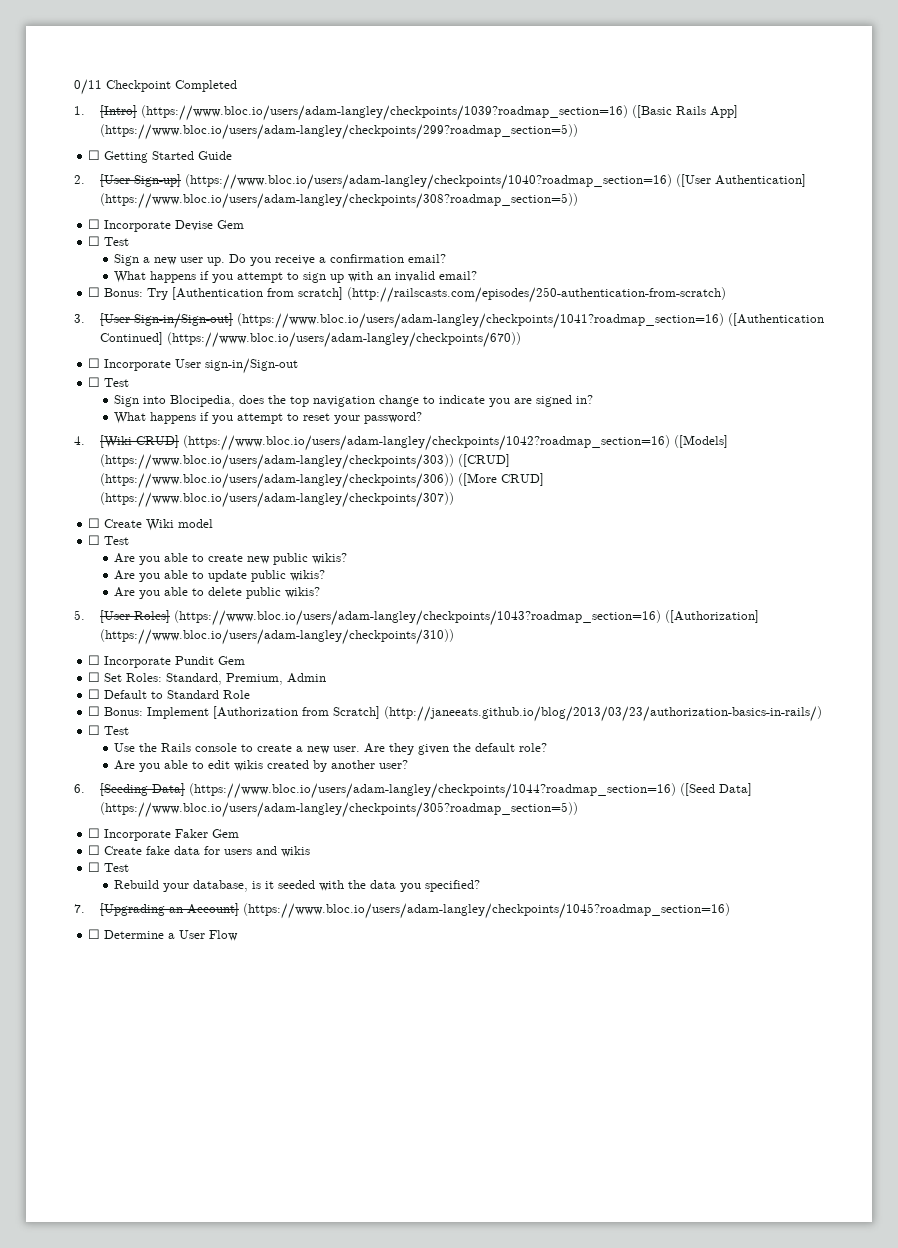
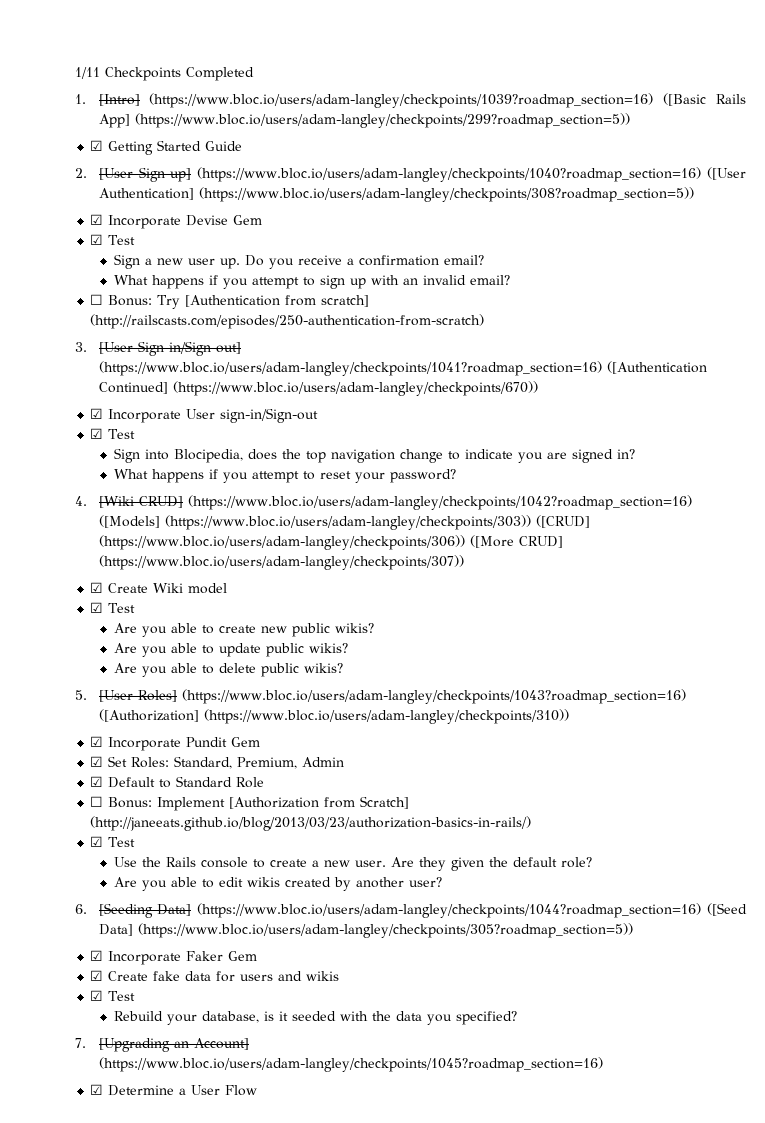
- 0/11 Checkpoint Completed
+ 1/11 Checkpoints Completed
- ☐ Getting Started Guide
+ ☑ Getting Started Guide
- ☐ Incorporate Devise Gem
- ☐ Test
+ ☑ Incorporate Devise Gem
+ ☑ Test
- ☐ Incorporate User sign-in/Sign-out
- ☐ Test
+ ☑ Incorporate User sign-in/Sign-out
+ ☑ Test
- ☐ Create Wiki model
- ☐ Test
+ ☑ Create Wiki model
+ ☑ Test
- ☐ Incorporate Pundit Gem
+ ☑ Incorporate Pundit Gem
- ☐ Set Roles: Standard, Premium, Admin
+ ☑ Set Roles: Standard, Premium, Admin
- ☐ Default to Standard Role
+ ☑ Default to Standard Role
  ☐ Bonus: Implement [Authorization from Scratch] (http://janeeats.github.io/blog/2013/03/23/authorization-basics-in-rails/)
- ☐ Test
+ ☑ Test
- ☐ Incorporate Faker Gem
+ ☑ Incorporate Faker Gem
- ☐ Create fake data for users and wikis
- ☐ Test
+ ☑ Create fake data for users and wikis
+ ☑ Test
- ☐ Determine a User Flow
+ ☑ Determine a User Flow

